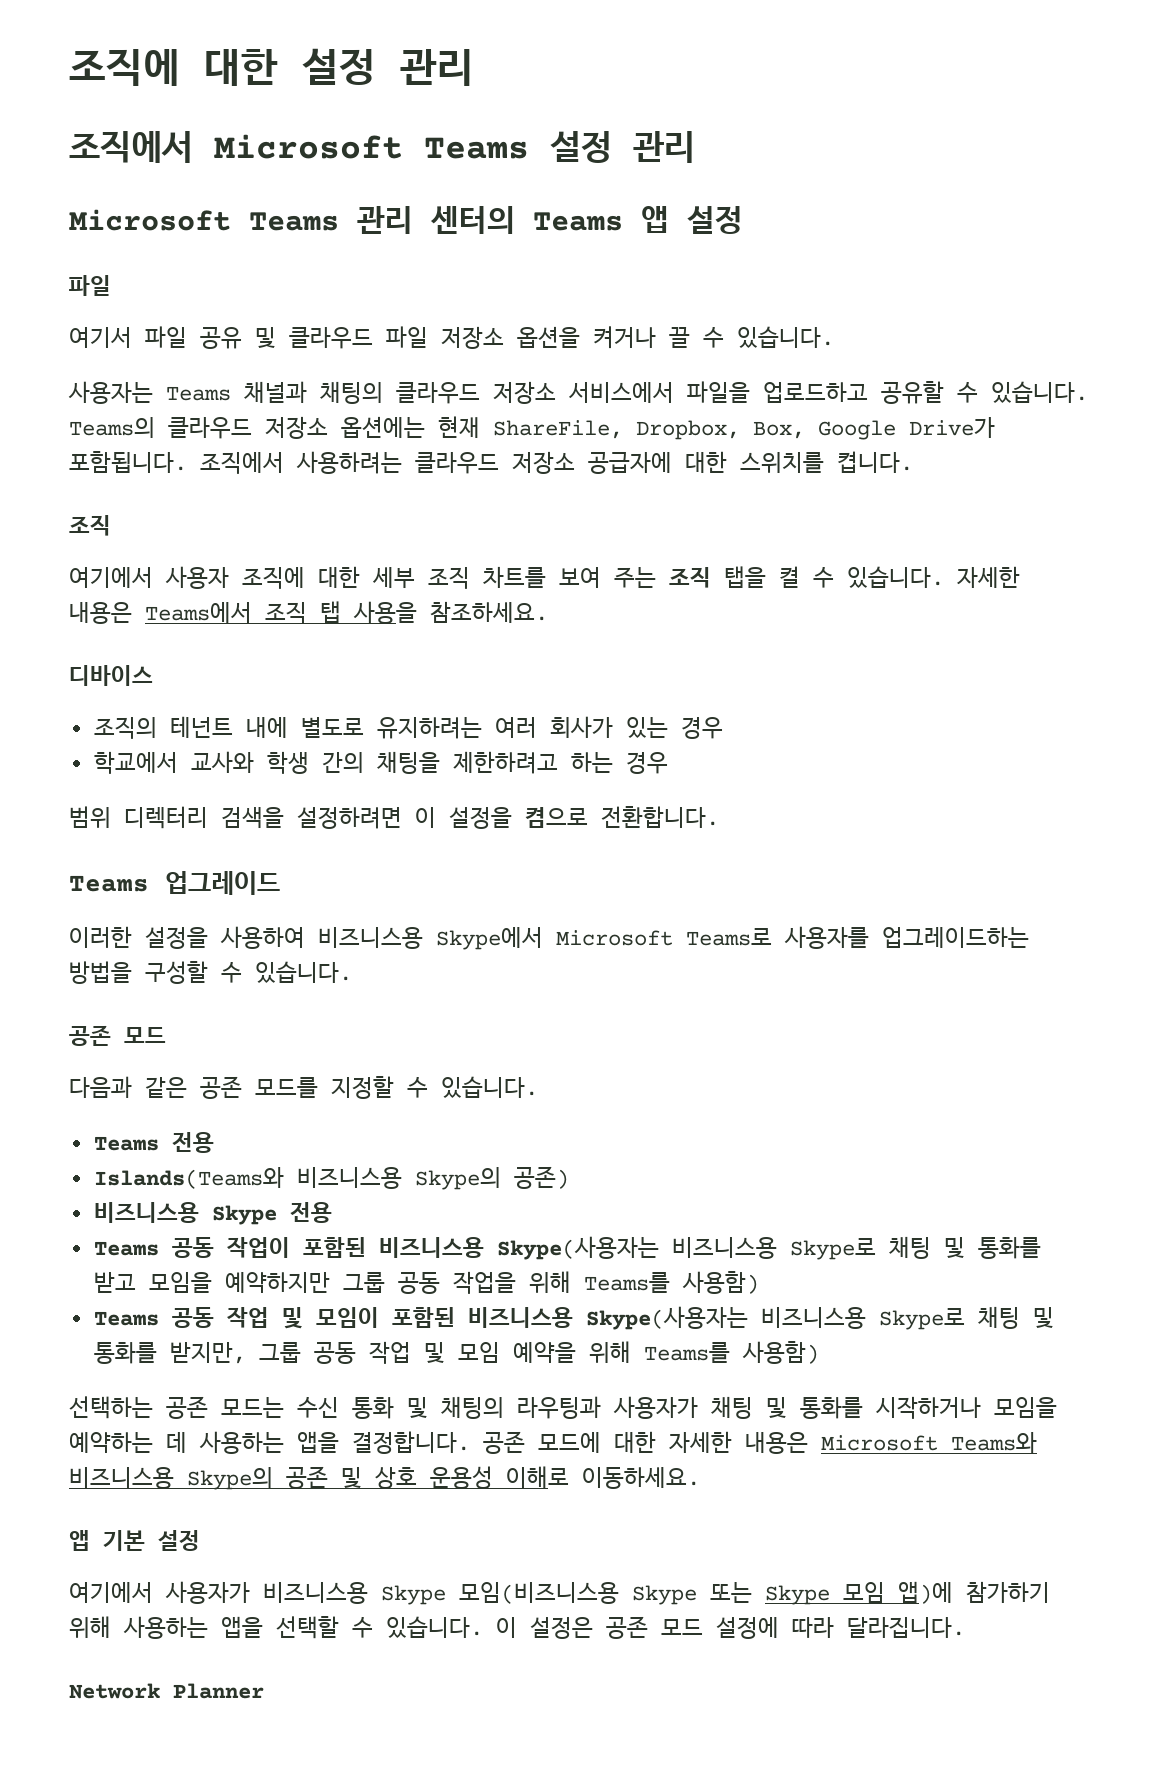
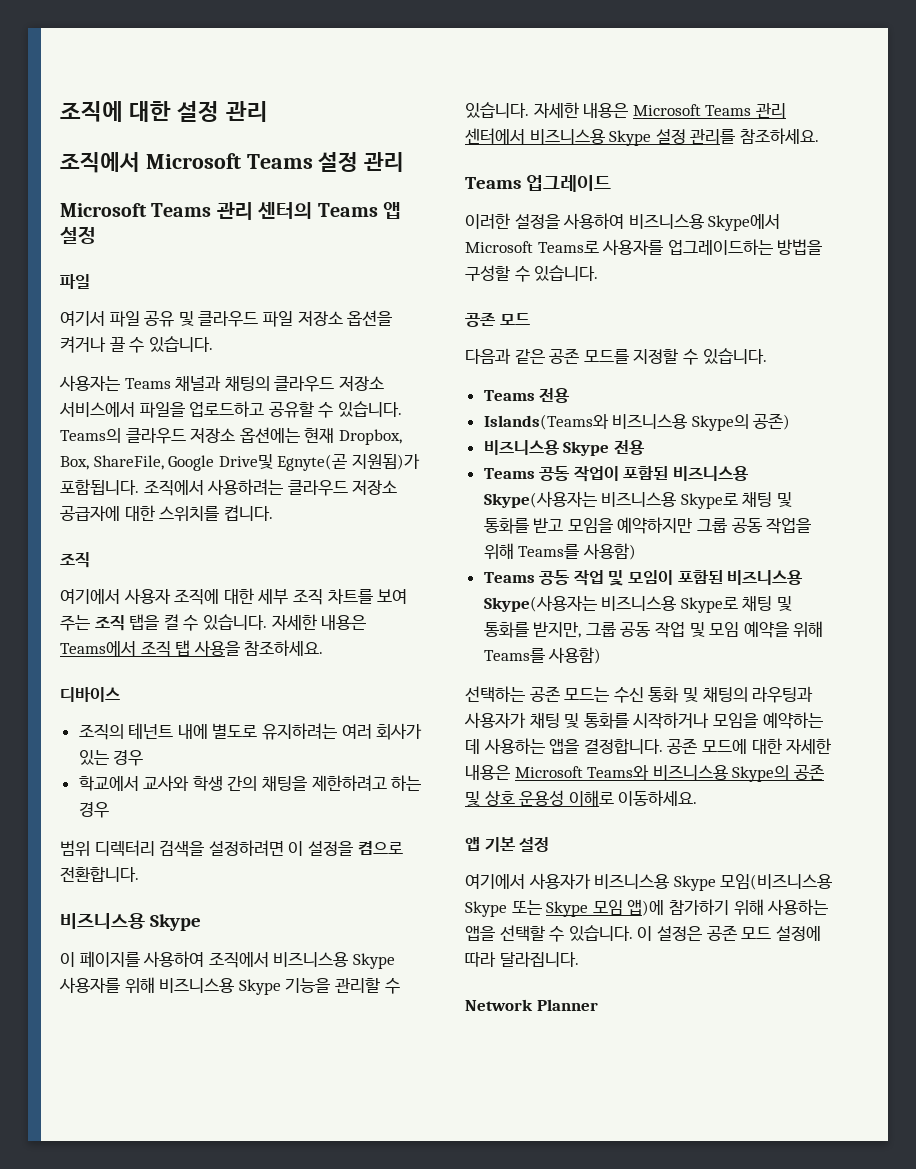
- Teams의 클라우드 저장소 옵션에는 현재 ShareFile, Dropbox, Box, Google Drive가 포함됩니다.
+ Teams의 클라우드 저장소 옵션에는 현재 Dropbox, Box, ShareFile, Google Drive및 Egnyte(곧 지원됨)가 포함됩니다.
  범위 디렉터리 검색을 설정하려면 이 설정을 켬으로 전환합니다.
+ 비즈니스용 Skype
+ 이 페이지를 사용하여 조직에서 비즈니스용 Skype 사용자를 위해 비즈니스용 Skype 기능을 관리할 수 있습니다. 자세한 내용은 Microsoft Teams 관리 센터에서 비즈니스용 Skype 설정 관리를 참조하세요.

